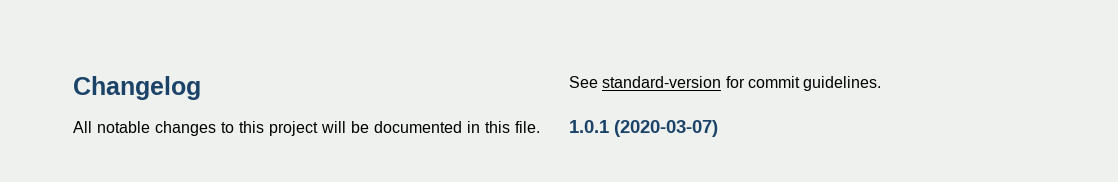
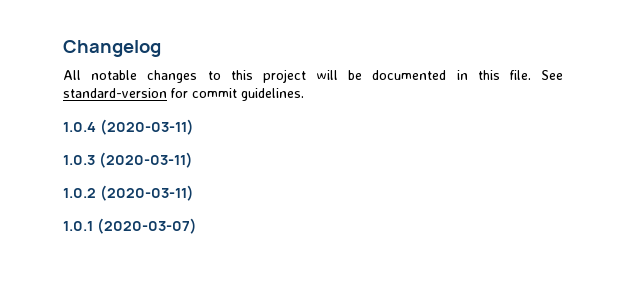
+ 1.0.4 (2020-03-11)
+ 1.0.3 (2020-03-11)
+ 1.0.2 (2020-03-11)

